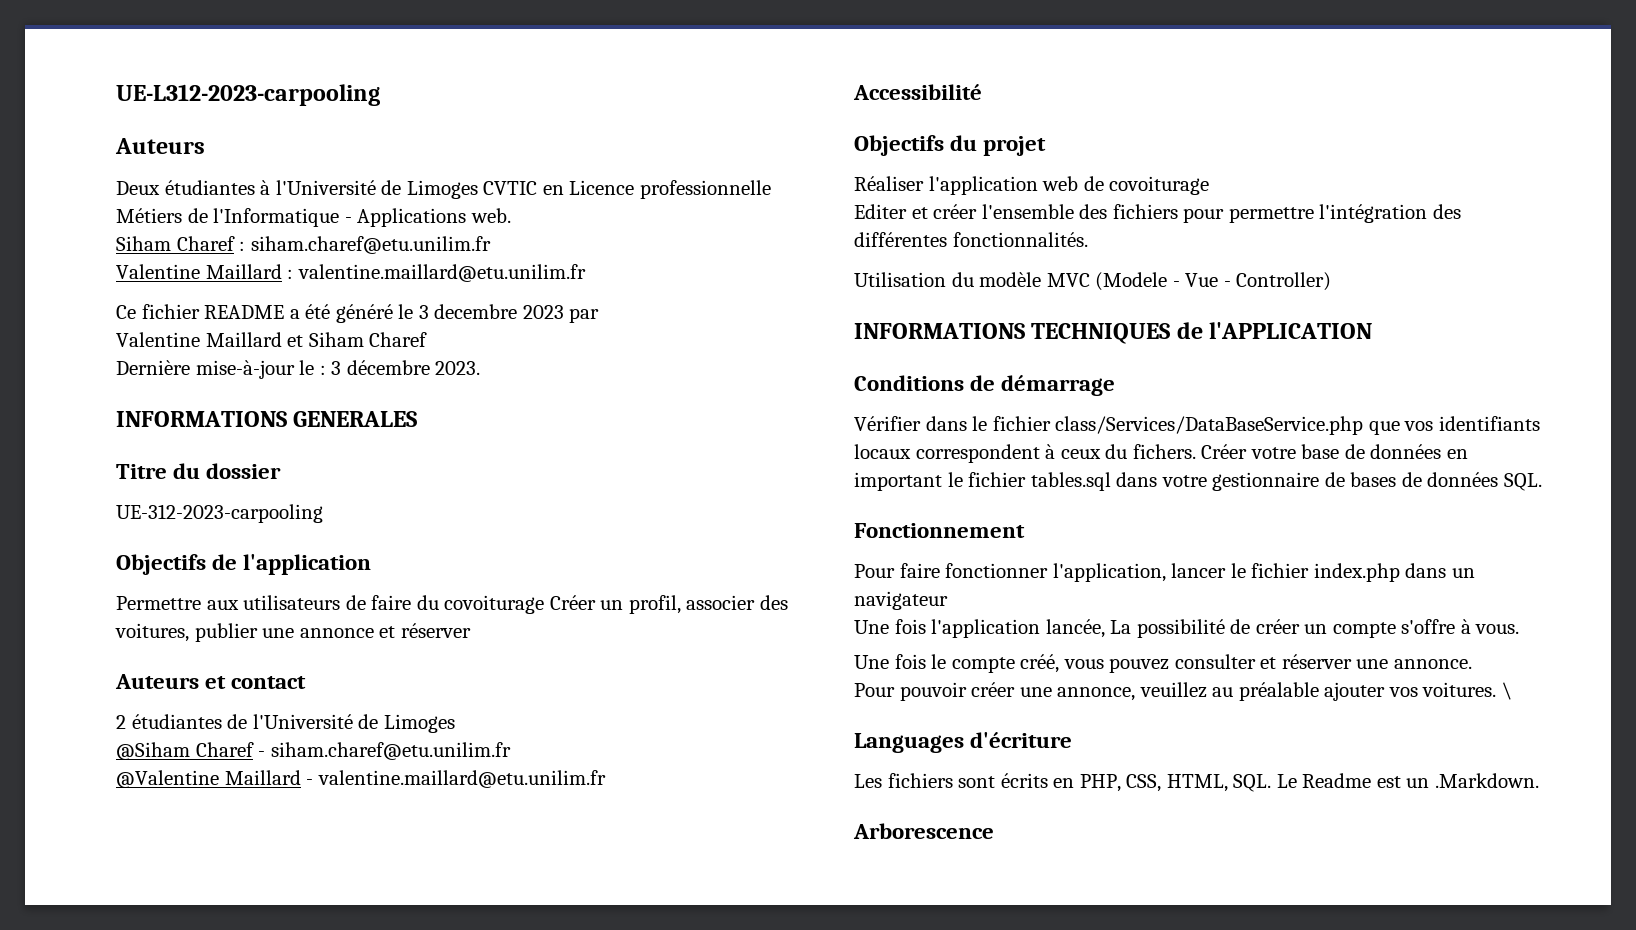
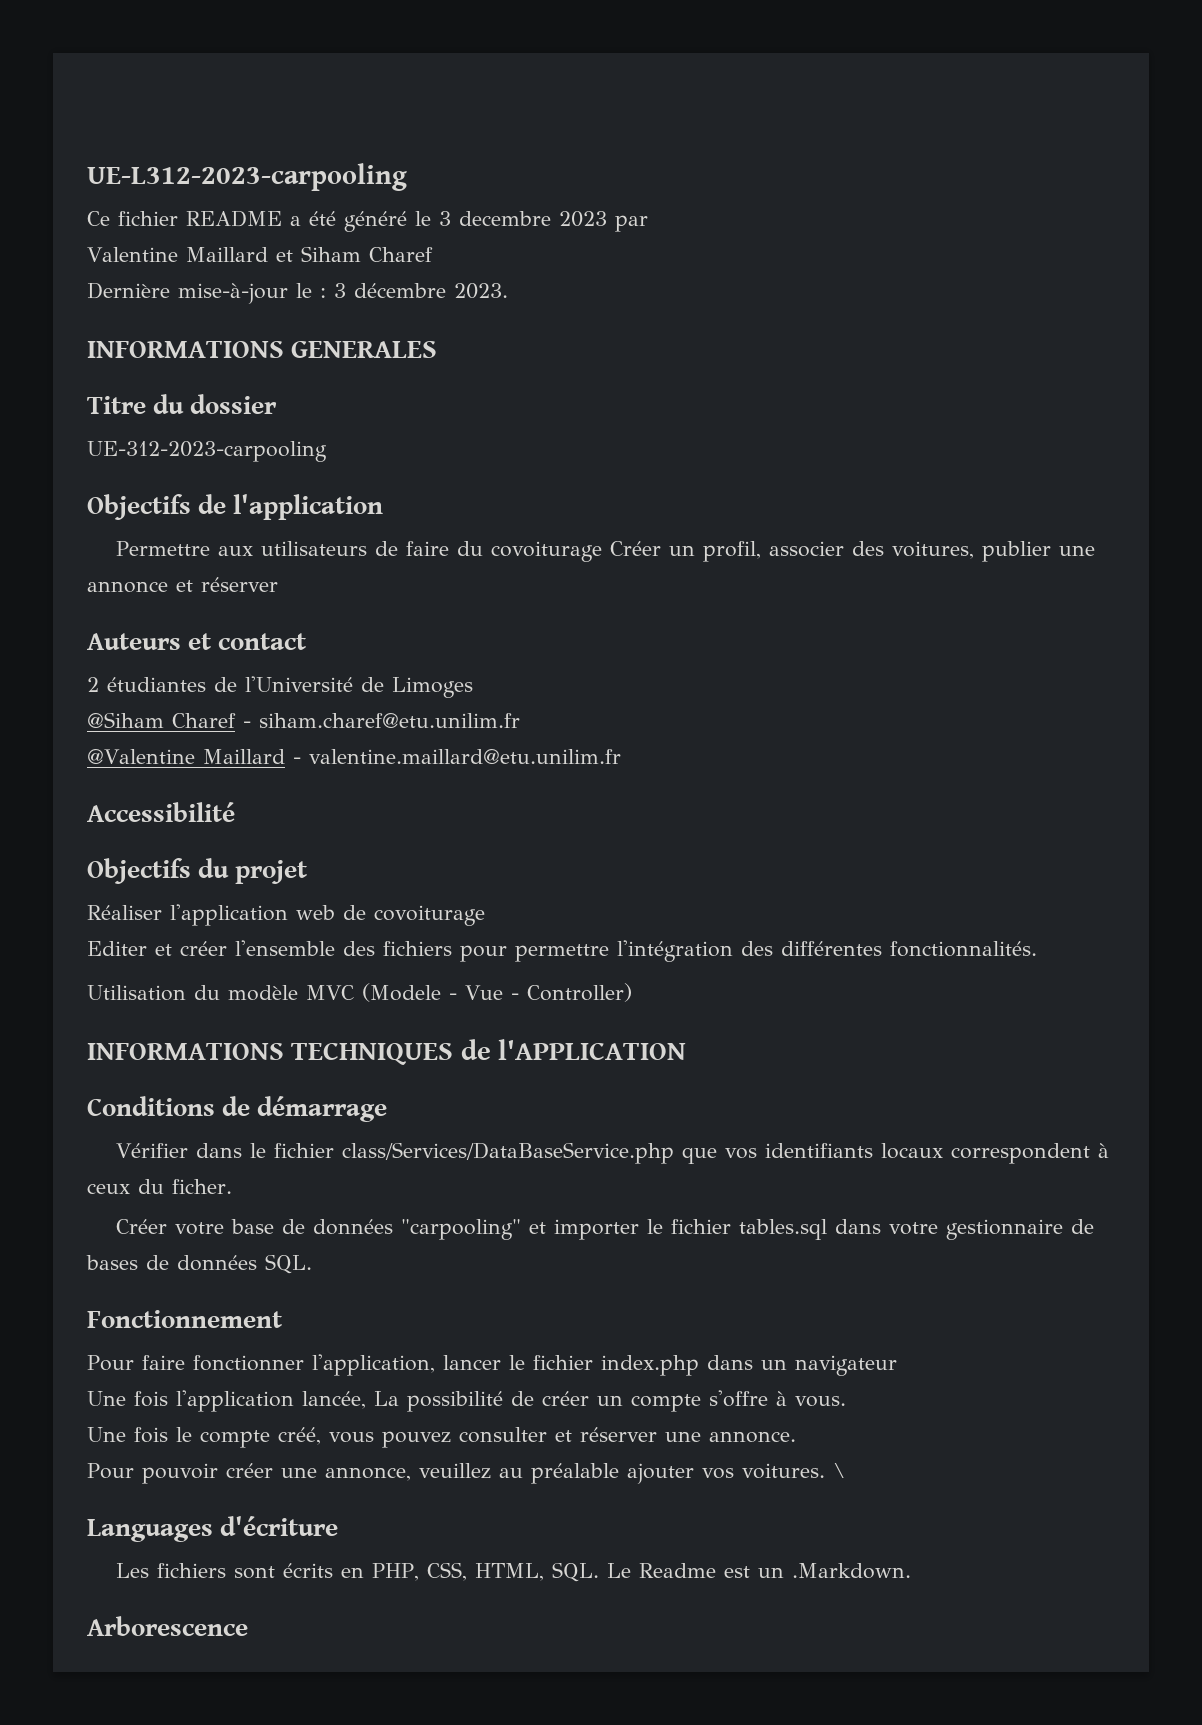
  UE-L312-2023-carpooling
- Auteurs
- Deux étudiantes à l'Université de Limoges CVTIC en Licence professionnelle Métiers de l'Informatique - Applications web.
- Siham Charef : siham.charef@etu.unilim.fr
- Valentine Maillard : valentine.maillard@etu.unilim.fr
- Vérifier dans le fichier class/Services/DataBaseService.php que vos identifiants locaux correspondent à ceux du fichers. Créer votre base de données en important le fichier tables.sql dans votre gestionnaire de bases de données SQL.
+ Vérifier dans le fichier class/Services/DataBaseService.php que vos identifiants locaux correspondent à ceux du ficher.
+ Créer votre base de données "carpooling" et importer le fichier tables.sql dans votre gestionnaire de bases de données SQL.

